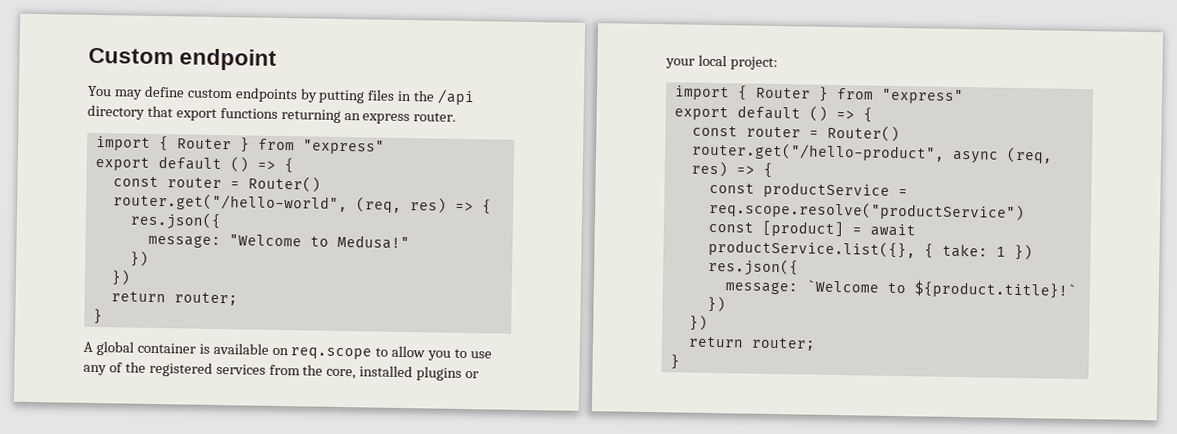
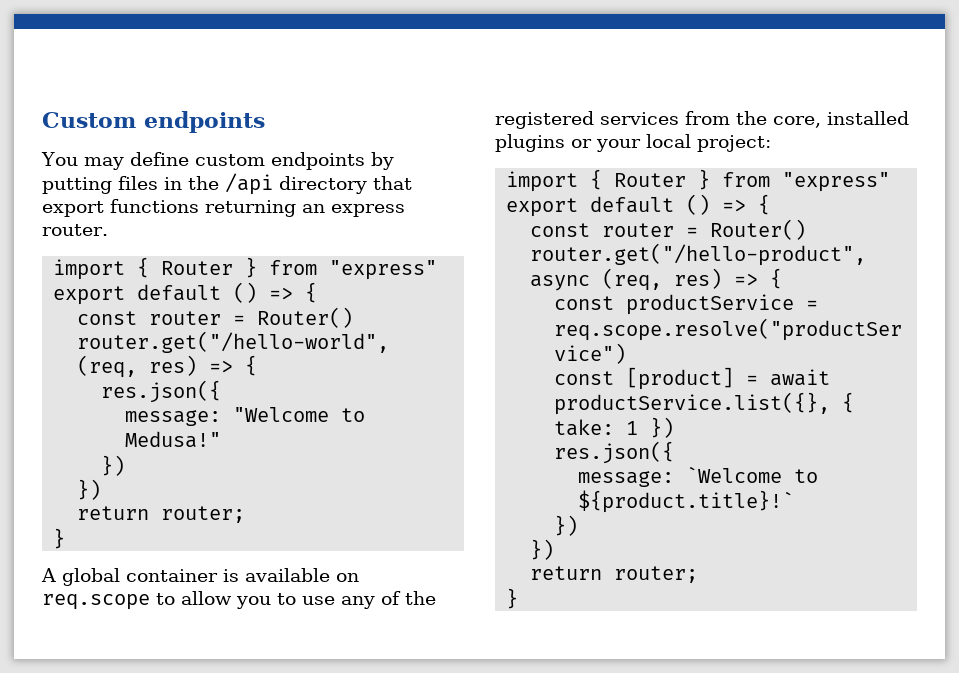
- Custom endpoint
+ Custom endpoints

